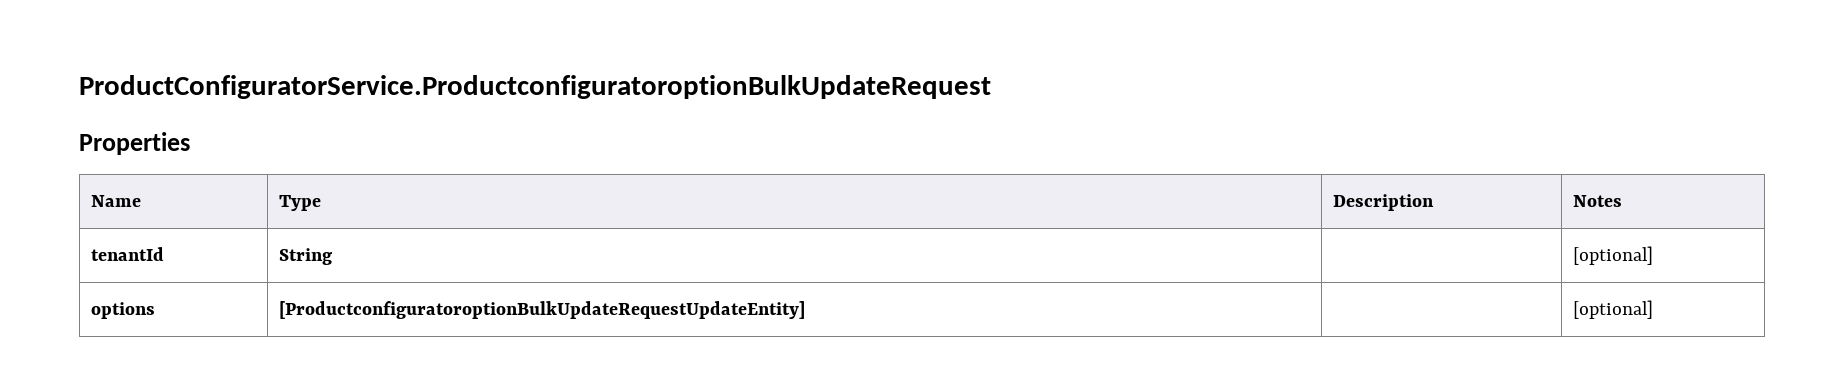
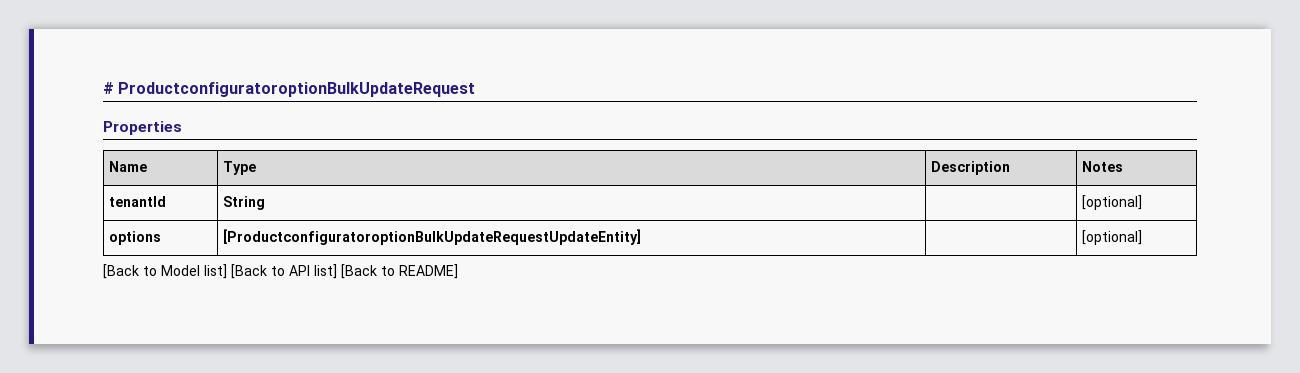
- ProductConfiguratorService.ProductconfiguratoroptionBulkUpdateRequest
+ # ProductconfiguratoroptionBulkUpdateRequest
+ [Back to Model list] [Back to API list] [Back to README]

